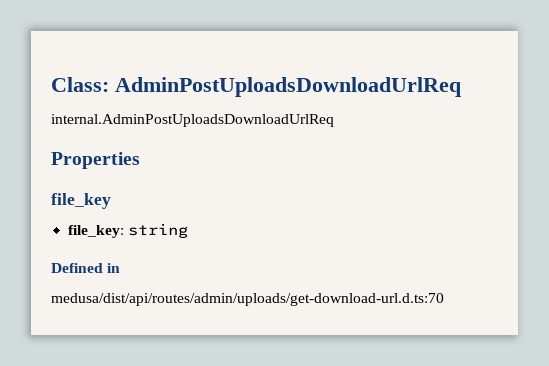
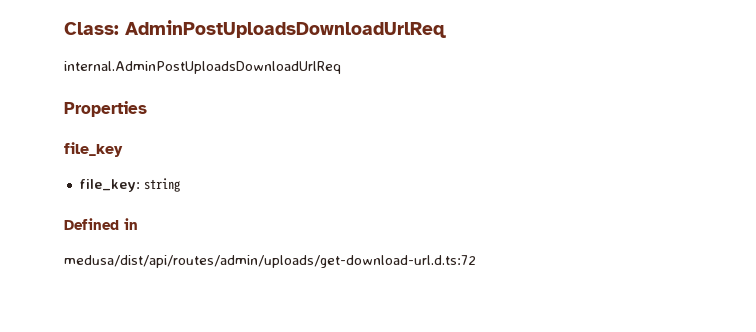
- medusa/dist/api/routes/admin/uploads/get-download-url.d.ts:70
+ medusa/dist/api/routes/admin/uploads/get-download-url.d.ts:72

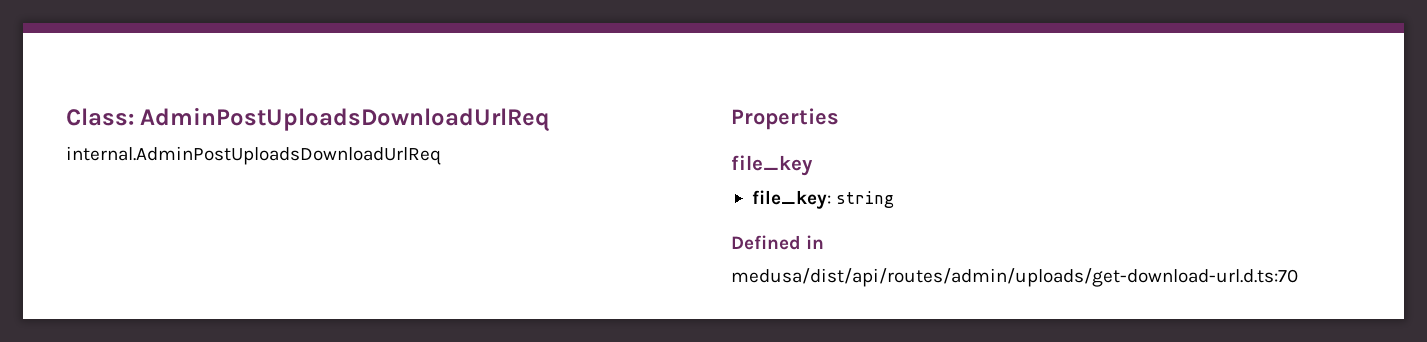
- medusa/dist/api/routes/admin/uploads/get-download-url.d.ts:72
+ medusa/dist/api/routes/admin/uploads/get-download-url.d.ts:70

